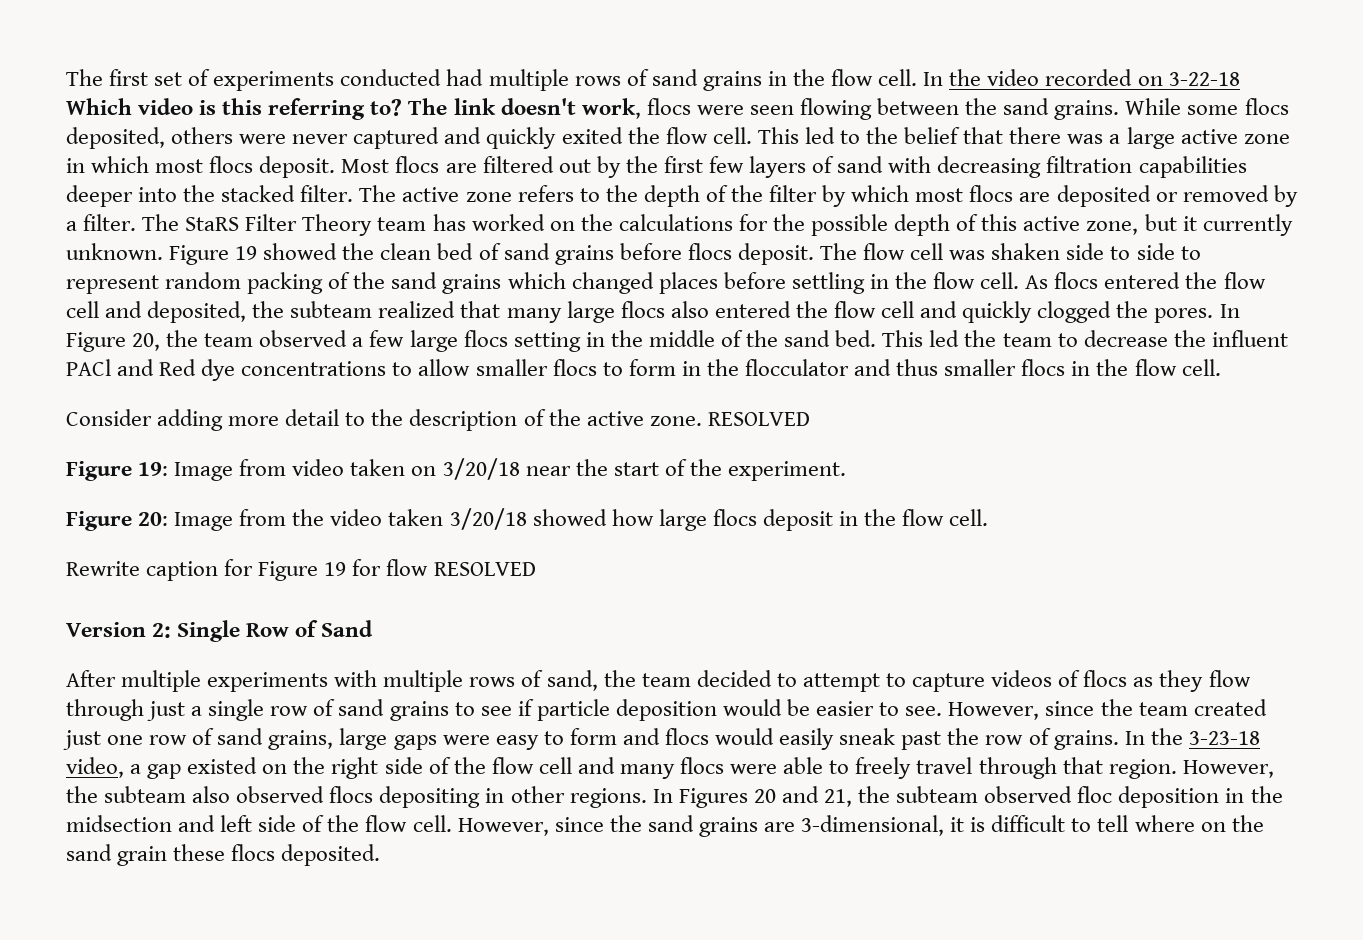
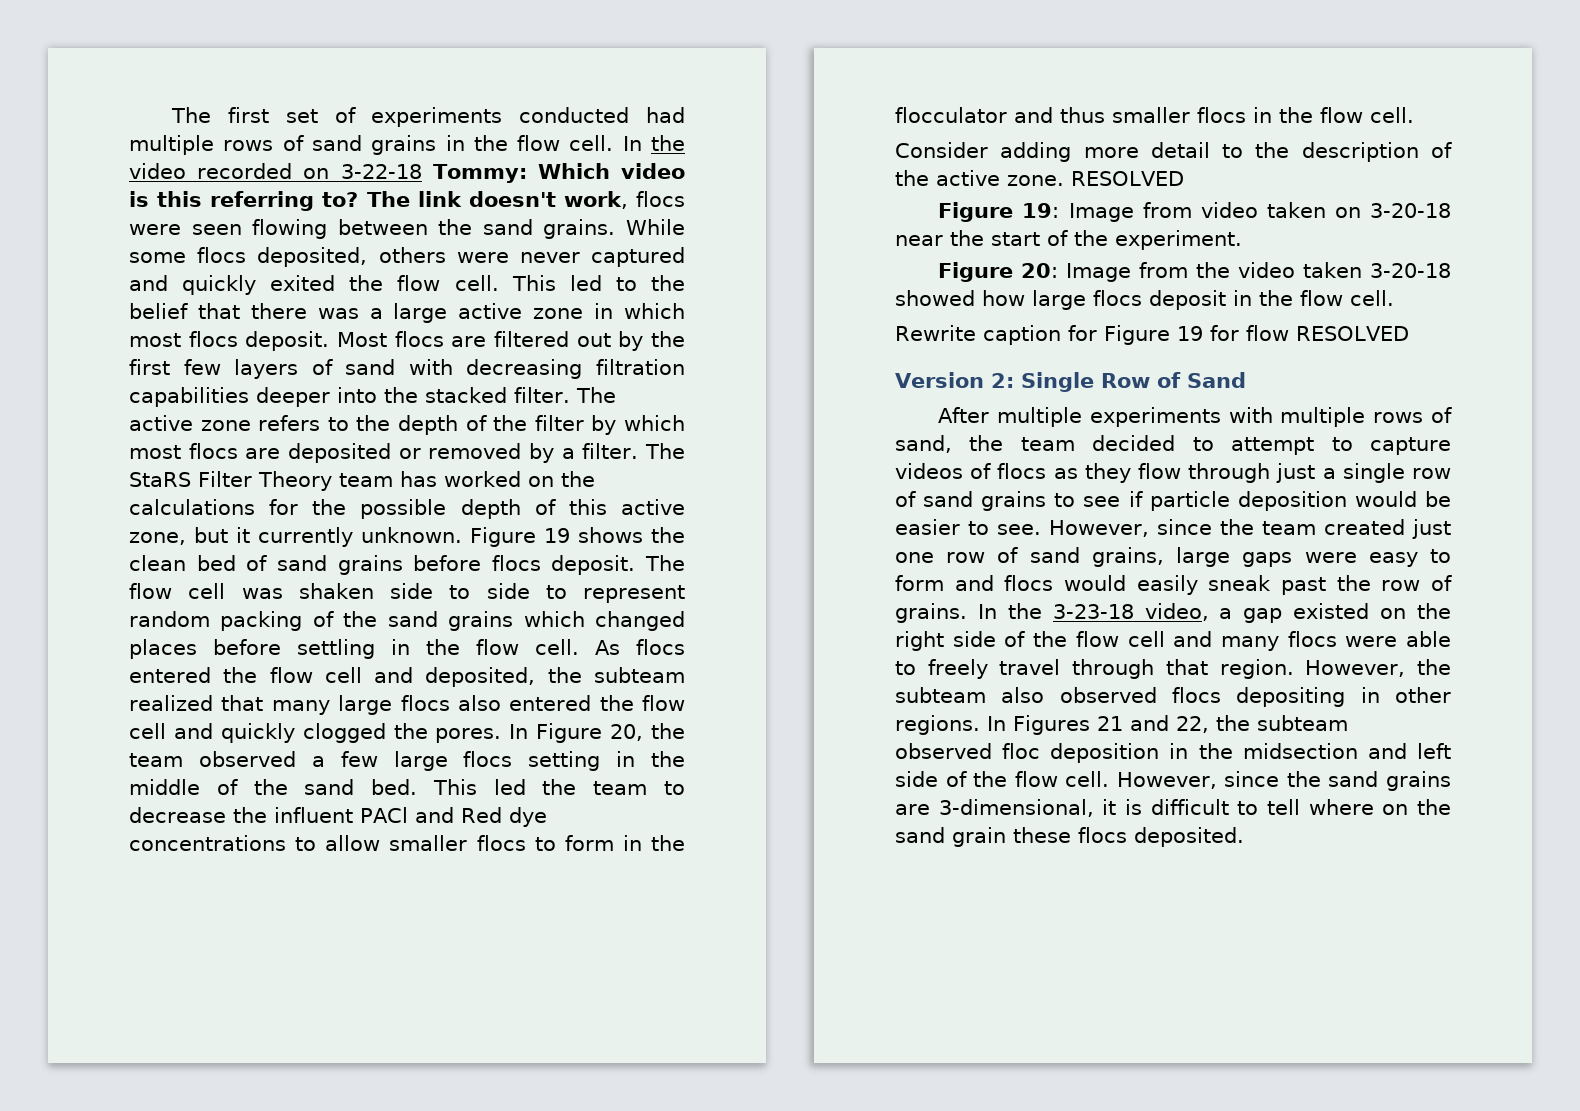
- In the video recorded on 3-22-18 Which video is this referring to?
+ In the video recorded on 3-22-18 Tommy: Which video is this referring to?
- Figure 19 showed the clean bed of sand grains before flocs deposit.
+ Figure 19 shows the clean bed of sand grains before flocs deposit.
- Figure 19: Image from video taken on 3/20/18 near the start of the experiment.
+ Figure 19: Image from video taken on 3-20-18 near the start of the experiment.
- Figure 20: Image from the video taken 3/20/18 showed how large flocs deposit in the flow cell.
+ Figure 20: Image from the video taken 3-20-18 showed how large flocs deposit in the flow cell.
- In Figures 20 and 21, the subteam observed floc deposition in the midsection and left side of the flow cell.
+ In Figures 21 and 22, the subteam observed floc deposition in the midsection and left side of the flow cell.

